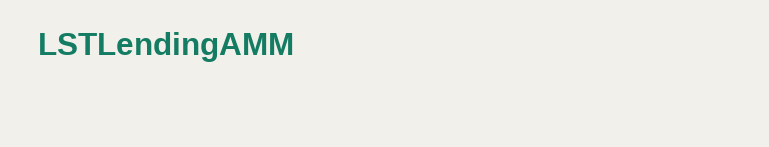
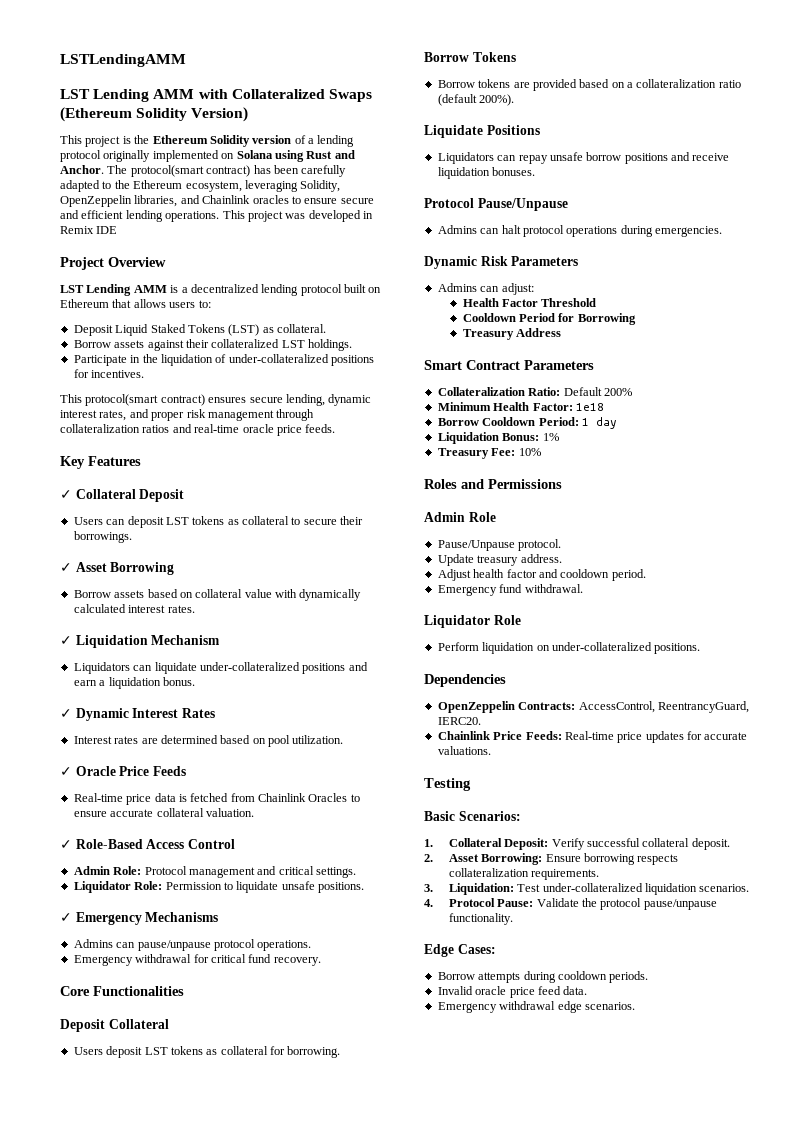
+ LST Lending AMM with Collateralized Swaps (Ethereum Solidity Version)
+ This project is the Ethereum Solidity version of a lending protocol originally implemented on Solana using Rust and Anchor. The protocol(smart contract) has been carefully adapted to the Ethereum ecosystem, leveraging Solidity, OpenZeppelin libraries, and Chainlink oracles to ensure secure and efficient lending operations. This project was developed in Remix IDE
+ Project Overview
+ LST Lending AMM is a decentralized lending protocol built on Ethereum that allows users to:
+ Deposit Liquid Staked Tokens (LST) as collateral.
+ Borrow assets against their collateralized LST holdings.
+ Participate in the liquidation of under-collateralized positions for incentives.
+ This protocol(smart contract) ensures secure lending, dynamic interest rates, and proper risk management through collateralization ratios and real-time oracle price feeds.
+ Key Features
+ ✓ Collateral Deposit
+ Users can deposit LST tokens as collateral to secure their borrowings.
+ ✓ Asset Borrowing
+ Borrow assets based on collateral value with dynamically calculated interest rates.
+ ✓ Liquidation Mechanism
+ Liquidators can liquidate under-collateralized positions and earn a liquidation bonus.
+ ✓ Dynamic Interest Rates
+ Interest rates are determined based on pool utilization.
+ ✓ Oracle Price Feeds
+ Real-time price data is fetched from Chainlink Oracles to ensure accurate collateral valuation.
+ ✓ Role-Based Access Control
+ Admin Role: Protocol management and critical settings.
+ Liquidator Role: Permission to liquidate unsafe positions.
+ ✓ Emergency Mechanisms
+ Admins can pause/unpause protocol operations.
+ Emergency withdrawal for critical fund recovery.
+ Core Functionalities
+ Deposit Collateral
+ Users deposit LST tokens as collateral for borrowing.
+ Borrow Tokens
+ Borrow tokens are provided based on a collateralization ratio (default 200%).
+ Liquidate Positions
+ Liquidators can repay unsafe borrow positions and receive liquidation bonuses.
+ Protocol Pause/Unpause
+ Admins can halt protocol operations during emergencies.
+ Dynamic Risk Parameters
+ Admins can adjust:
+ Health Factor Threshold
+ Cooldown Period for Borrowing
+ Treasury Address
+ Smart Contract Parameters
+ Collateralization Ratio: Default 200%
+ Minimum Health Factor: 1e18
+ Borrow Cooldown Period: 1 day
+ Liquidation Bonus: 1%
+ Treasury Fee: 10%
+ Roles and Permissions
+ Admin Role
+ Pause/Unpause protocol.
+ Update treasury address.
+ Adjust health factor and cooldown period.
+ Emergency fund withdrawal.
+ Liquidator Role
+ Perform liquidation on under-collateralized positions.
+ Dependencies
+ OpenZeppelin Contracts: AccessControl, ReentrancyGuard, IERC20.
+ Chainlink Price Feeds: Real-time price updates for accurate valuations.
+ Testing
+ Basic Scenarios:
+ 1. Collateral Deposit: Verify successful collateral deposit.
+ 2. Asset Borrowing: Ensure borrowing respects collateralization requirements.
+ 3. Liquidation: Test under-collateralized liquidation scenarios.
+ 4. Protocol Pause: Validate the protocol pause/unpause functionality.
+ Edge Cases:
+ Borrow attempts during cooldown periods.
+ Invalid oracle price feed data.
+ Emergency withdrawal edge scenarios.

